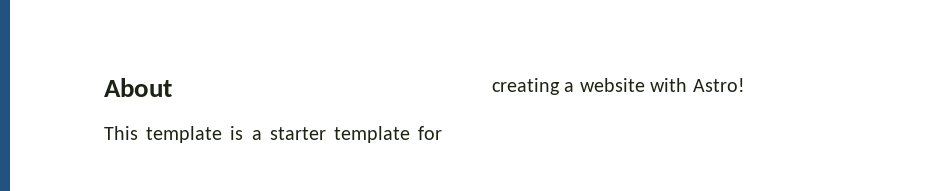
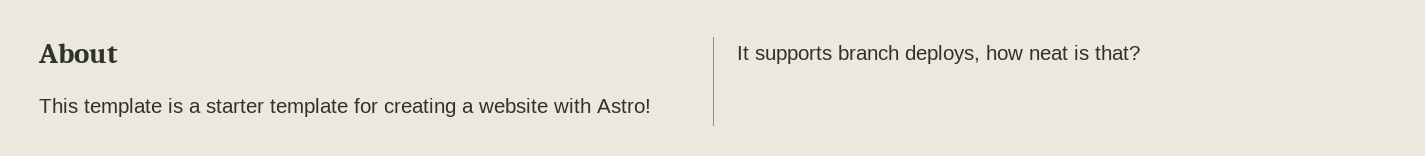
+ It supports branch deploys, how neat is that?

